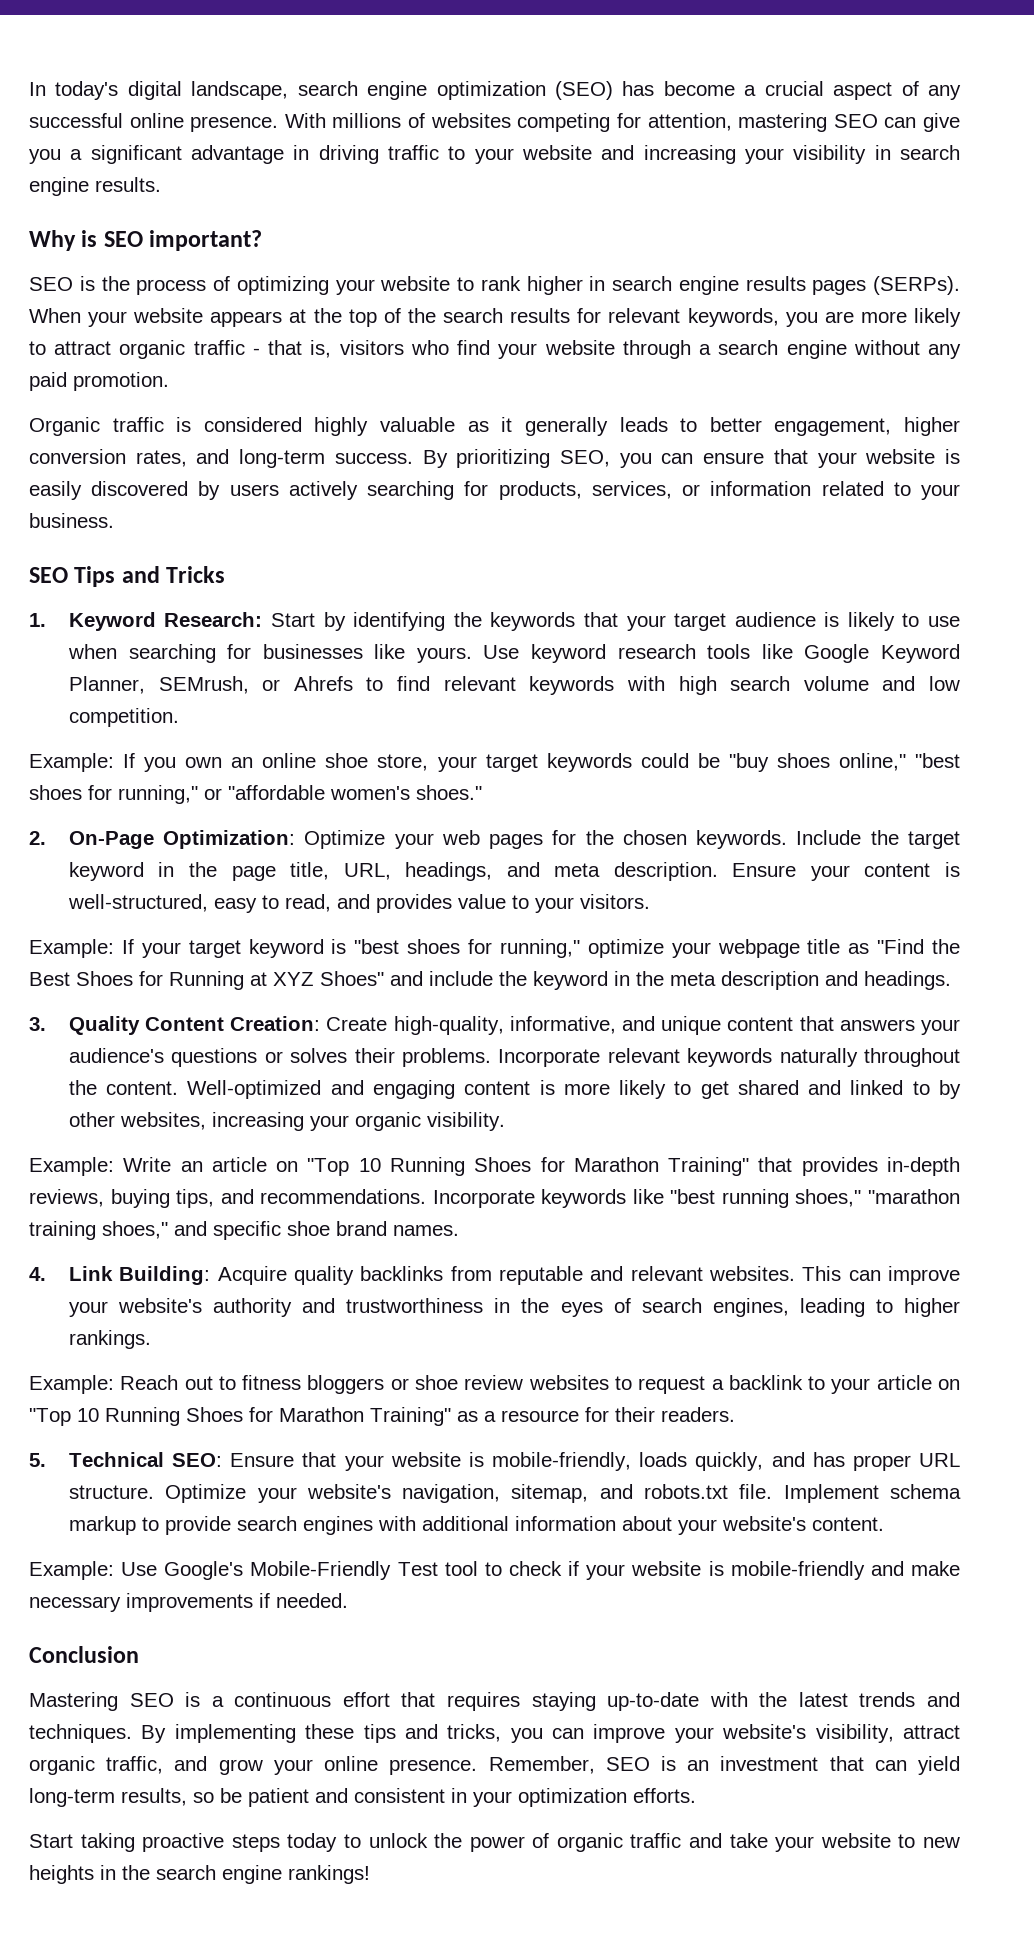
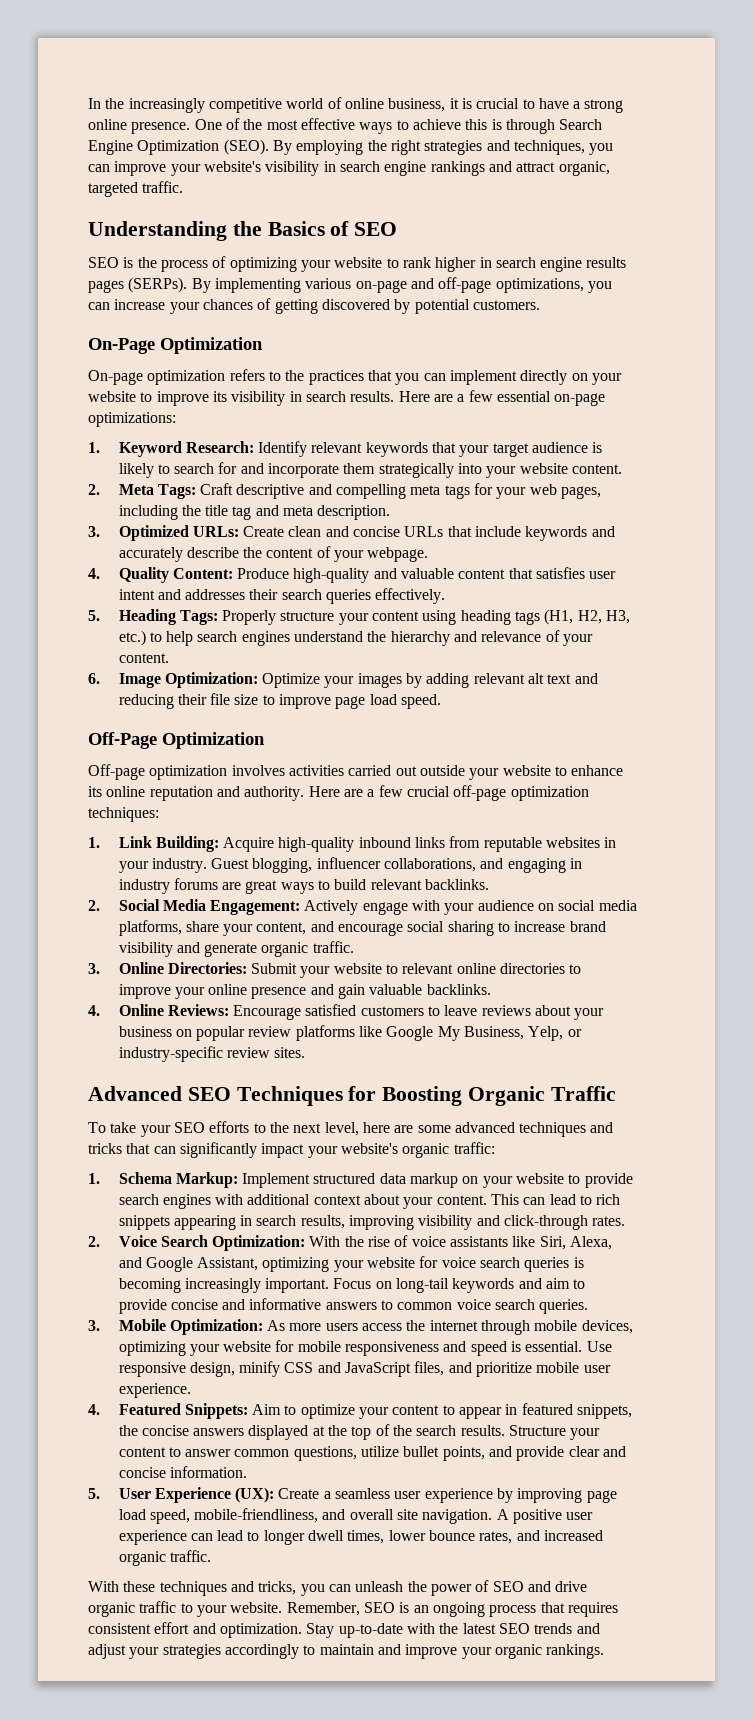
- In today's digital landscape, search engine optimization (SEO) has become a crucial aspect of any successful online presence. With millions of websites competing for attention, mastering SEO can give you a significant advantage in driving traffic to your website and increasing your visibility in search engine results.
- Why is SEO important?
+ In the increasingly competitive world of online business, it is crucial to have a strong online presence. One of the most effective ways to achieve this is through Search Engine Optimization (SEO). By employing the right strategies and techniques, you can improve your website's visibility in search engine rankings and attract organic, targeted traffic.
+ Understanding the Basics of SEO
- When your website appears at the top of the search results for relevant keywords, you are more likely to attract organic traffic - that is, visitors who find your website through a search engine without any paid promotion.
- Organic traffic is considered highly valuable as it generally leads to better engagement, higher conversion rates, and long-term success. By prioritizing SEO, you can ensure that your website is easily discovered by users actively searching for products, services, or information related to your business.
- SEO Tips and Tricks
+ By implementing various on-page and off-page optimizations, you can increase your chances of getting discovered by potential customers.
+ On-Page Optimization
+ On-page optimization refers to the practices that you can implement directly on your website to improve its visibility in search results. Here are a few essential on-page optimizations:
- 1. Keyword Research: Start by identifying the keywords that your target audience is likely to use when searching for businesses like yours. Use keyword research tools like Google Keyword Planner, SEMrush, or Ahrefs to find relevant keywords with high search volume and low competition.
- Example: If you own an online shoe store, your target keywords could be "buy shoes online," "best shoes for running," or "affordable women's shoes."
- 2. On-Page Optimization: Optimize your web pages for the chosen keywords. Include the target keyword in the page title, URL, headings, and meta description. Ensure your content is well-structured, easy to read, and provides value to your visitors.
- Example: If your target keyword is "best shoes for running," optimize your webpage title as "Find the Best Shoes for Running at XYZ Shoes" and include the keyword in the meta description and headings.
- 3. Quality Content Creation: Create high-quality, informative, and unique content that answers your audience's questions or solves their problems. Incorporate relevant keywords naturally throughout the content. Well-optimized and engaging content is more likely to get shared and linked to by other websites, increasing your organic visibility.
- Example: Write an article on "Top 10 Running Shoes for Marathon Training" that provides in-depth reviews, buying tips, and recommendations. Incorporate keywords like "best running shoes," "marathon training shoes," and specific shoe brand names.
- 4. Link Building: Acquire quality backlinks from reputable and relevant websites. This can improve your website's authority and trustworthiness in the eyes of search engines, leading to higher rankings.
- Example: Reach out to fitness bloggers or shoe review websites to request a backlink to your article on "Top 10 Running Shoes for Marathon Training" as a resource for their readers.
- 5. Technical SEO: Ensure that your website is mobile-friendly, loads quickly, and has proper URL structure. Optimize your website's navigation, sitemap, and robots.txt file. Implement schema markup to provide search engines with additional information about your website's content.
- Example: Use Google's Mobile-Friendly Test tool to check if your website is mobile-friendly and make necessary improvements if needed.
- Conclusion
- Mastering SEO is a continuous effort that requires staying up-to-date with the latest trends and techniques. By implementing these tips and tricks, you can improve your website's visibility, attract organic traffic, and grow your online presence. Remember, SEO is an investment that can yield long-term results, so be patient and consistent in your optimization efforts.
- Start taking proactive steps today to unlock the power of organic traffic and take your website to new heights in the search engine rankings!
+ 1. Keyword Research: Identify relevant keywords that your target audience is likely to search for and incorporate them strategically into your website content.
+ 2. Meta Tags: Craft descriptive and compelling meta tags for your web pages, including the title tag and meta description.
+ 3. Optimized URLs: Create clean and concise URLs that include keywords and accurately describe the content of your webpage.
+ 4. Quality Content: Produce high-quality and valuable content that satisfies user intent and addresses their search queries effectively.
+ 5. Heading Tags: Properly structure your content using heading tags (H1, H2, H3, etc.) to help search engines understand the hierarchy and relevance of your content.
+ 6. Image Optimization: Optimize your images by adding relevant alt text and reducing their file size to improve page load speed.
+ Off-Page Optimization
+ Off-page optimization involves activities carried out outside your website to enhance its online reputation and authority. Here are a few crucial off-page optimization techniques:
+ 1. Link Building: Acquire high-quality inbound links from reputable websites in your industry. Guest blogging, influencer collaborations, and engaging in industry forums are great ways to build relevant backlinks.
+ 2. Social Media Engagement: Actively engage with your audience on social media platforms, share your content, and encourage social sharing to increase brand visibility and generate organic traffic.
+ 3. Online Directories: Submit your website to relevant online directories to improve your online presence and gain valuable backlinks.
+ 4. Online Reviews: Encourage satisfied customers to leave reviews about your business on popular review platforms like Google My Business, Yelp, or industry-specific review sites.
+ Advanced SEO Techniques for Boosting Organic Traffic
+ To take your SEO efforts to the next level, here are some advanced techniques and tricks that can significantly impact your website's organic traffic:
+ 1. Schema Markup: Implement structured data markup on your website to provide search engines with additional context about your content. This can lead to rich snippets appearing in search results, improving visibility and click-through rates.
+ 2. Voice Search Optimization: With the rise of voice assistants like Siri, Alexa, and Google Assistant, optimizing your website for voice search queries is becoming increasingly important. Focus on long-tail keywords and aim to provide concise and informative answers to common voice search queries.
+ 3. Mobile Optimization: As more users access the internet through mobile devices, optimizing your website for mobile responsiveness and speed is essential. Use responsive design, minify CSS and JavaScript files, and prioritize mobile user experience.
+ 4. Featured Snippets: Aim to optimize your content to appear in featured snippets, the concise answers displayed at the top of the search results. Structure your content to answer common questions, utilize bullet points, and provide clear and concise information.
+ 5. User Experience (UX): Create a seamless user experience by improving page load speed, mobile-friendliness, and overall site navigation. A positive user experience can lead to longer dwell times, lower bounce rates, and increased organic traffic.
+ With these techniques and tricks, you can unleash the power of SEO and drive organic traffic to your website. Remember, SEO is an ongoing process that requires consistent effort and optimization. Stay up-to-date with the latest SEO trends and adjust your strategies accordingly to maintain and improve your organic rankings.

